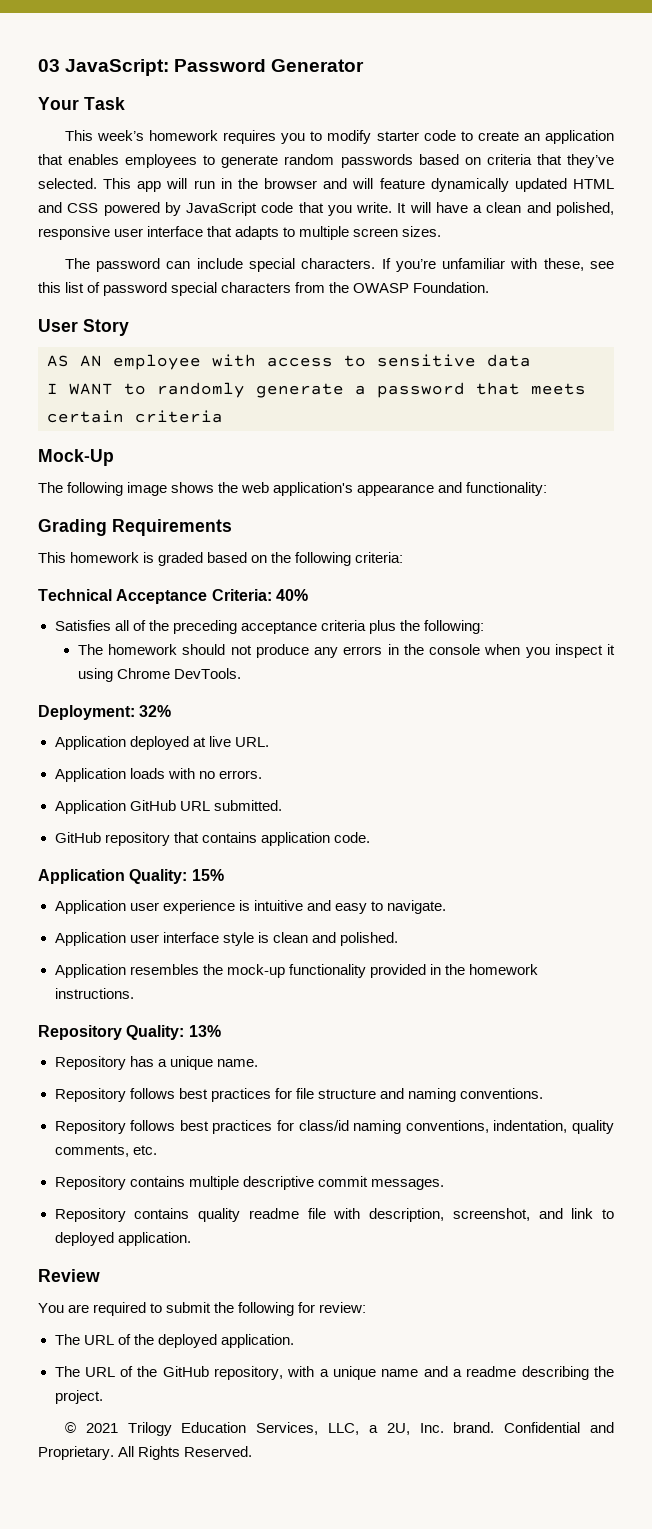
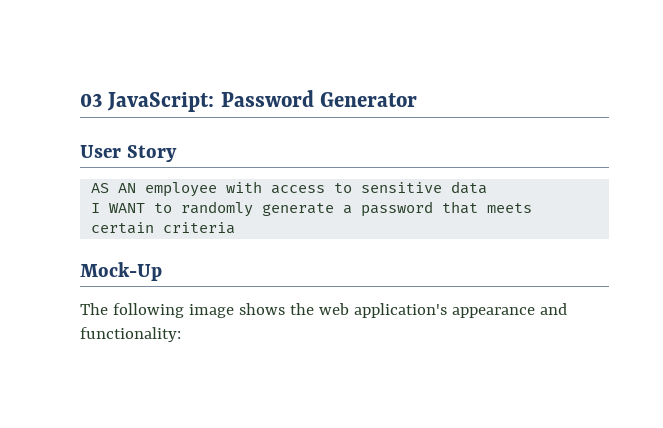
- Your Task
- This week’s homework requires you to modify starter code to create an application that enables employees to generate random passwords based on criteria that they’ve selected. This app will run in the browser and will feature dynamically updated HTML and CSS powered by JavaScript code that you write. It will have a clean and polished, responsive user interface that adapts to multiple screen sizes.
- The password can include special characters. If you’re unfamiliar with these, see this list of password special characters from the OWASP Foundation.
- Grading Requirements
- This homework is graded based on the following criteria:
- Technical Acceptance Criteria: 40%
- Satisfies all of the preceding acceptance criteria plus the following:
- The homework should not produce any errors in the console when you inspect it using Chrome DevTools.
- Deployment: 32%
- Application deployed at live URL.
- Application loads with no errors.
- Application GitHub URL submitted.
- GitHub repository that contains application code.
- Application Quality: 15%
- Application user experience is intuitive and easy to navigate.
- Application user interface style is clean and polished.
- Application resembles the mock-up functionality provided in the homework instructions.
- Repository Quality: 13%
- Repository has a unique name.
- Repository follows best practices for file structure and naming conventions.
- Repository follows best practices for class/id naming conventions, indentation, quality comments, etc.
- Repository contains multiple descriptive commit messages.
- Repository contains quality readme file with description, screenshot, and link to deployed application.
- Review
- You are required to submit the following for review:
- The URL of the deployed application.
- The URL of the GitHub repository, with a unique name and a readme describing the project.
- © 2021 Trilogy Education Services, LLC, a 2U, Inc. brand. Confidential and Proprietary. All Rights Reserved.

